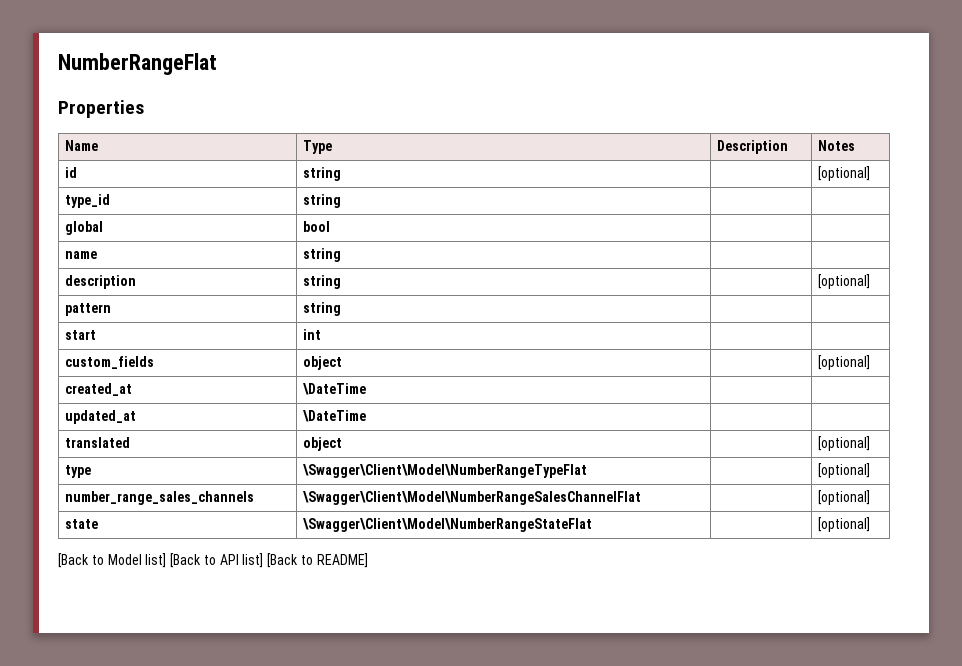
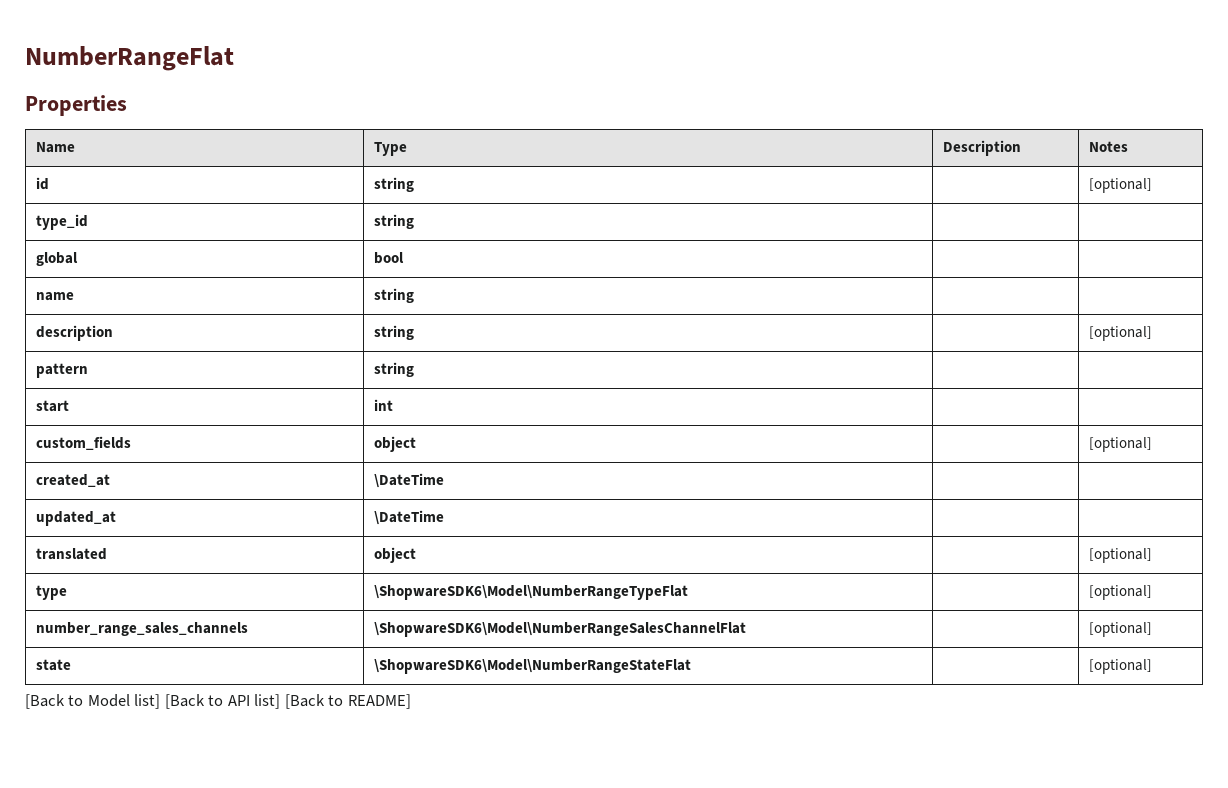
- type | \Swagger\Client\Model\NumberRangeTypeFlat | | [optional]
+ type | \ShopwareSDK6\Model\NumberRangeTypeFlat | | [optional]
- number_range_sales_channels | \Swagger\Client\Model\NumberRangeSalesChannelFlat | | [optional]
+ number_range_sales_channels | \ShopwareSDK6\Model\NumberRangeSalesChannelFlat | | [optional]
- state | \Swagger\Client\Model\NumberRangeStateFlat | | [optional]
+ state | \ShopwareSDK6\Model\NumberRangeStateFlat | | [optional]

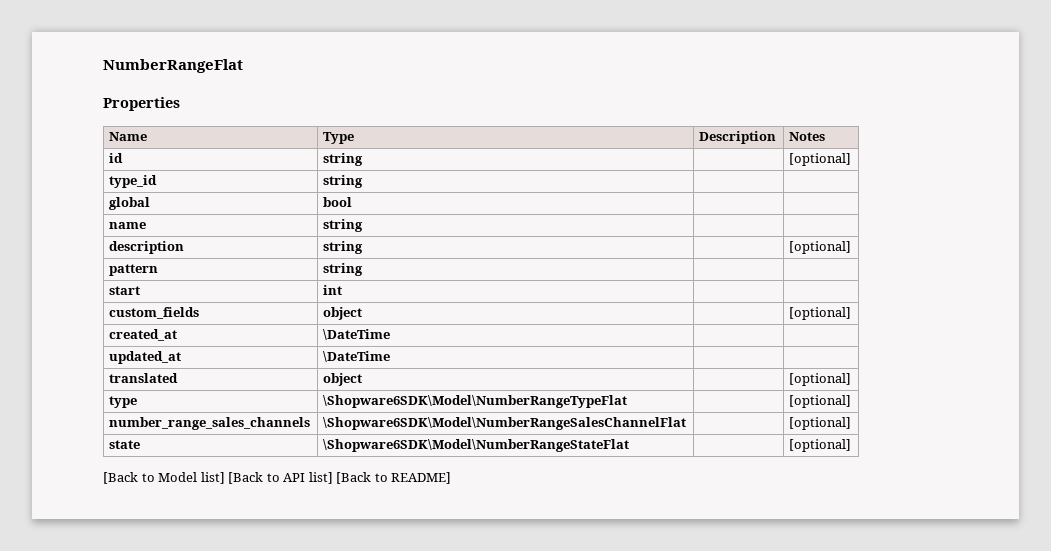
- type | \ShopwareSDK6\Model\NumberRangeTypeFlat | | [optional]
+ type | \Shopware6SDK\Model\NumberRangeTypeFlat | | [optional]
- number_range_sales_channels | \ShopwareSDK6\Model\NumberRangeSalesChannelFlat | | [optional]
+ number_range_sales_channels | \Shopware6SDK\Model\NumberRangeSalesChannelFlat | | [optional]
- state | \ShopwareSDK6\Model\NumberRangeStateFlat | | [optional]
+ state | \Shopware6SDK\Model\NumberRangeStateFlat | | [optional]

